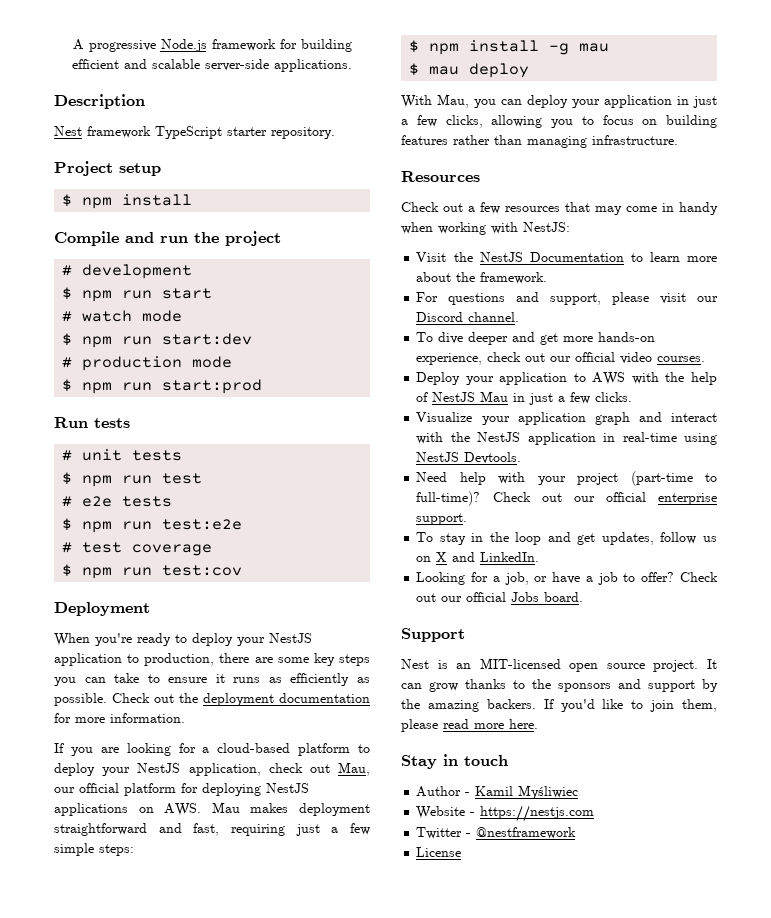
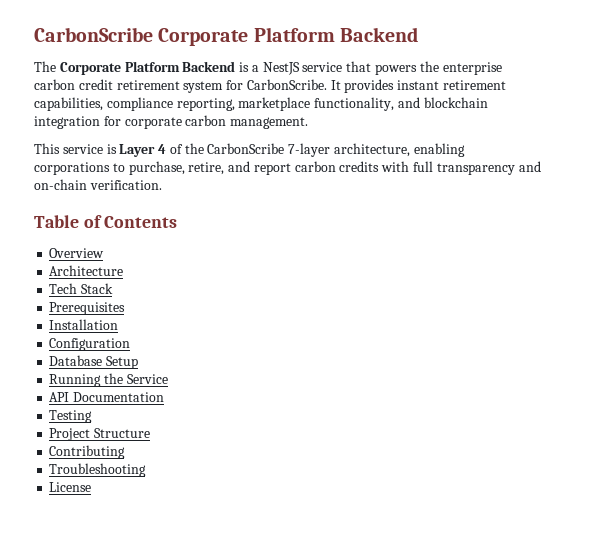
- A progressive Node.js framework for building efficient and scalable server-side applications.
- Description
- Nest framework TypeScript starter repository.
- Project setup
- $ npm install
- Compile and run the project
- # development
- $ npm run start
- # watch mode
- $ npm run start:dev
- # production mode
- $ npm run start:prod
- Run tests
- # unit tests
- $ npm run test
- # e2e tests
- $ npm run test:e2e
- # test coverage
- $ npm run test:cov
- Deployment
- When you're ready to deploy your NestJS application to production, there are some key steps you can take to ensure it runs as efficiently as possible. Check out the deployment documentation for more information.
- If you are looking for a cloud-based platform to deploy your NestJS application, check out Mau, our official platform for deploying NestJS applications on AWS. Mau makes deployment straightforward and fast, requiring just a few simple steps:
- $ npm install -g mau
- $ mau deploy
- With Mau, you can deploy your application in just a few clicks, allowing you to focus on building features rather than managing infrastructure.
- Resources
- Check out a few resources that may come in handy when working with NestJS:
- Visit the NestJS Documentation to learn more about the framework.
- For questions and support, please visit our Discord channel.
- To dive deeper and get more hands-on experience, check out our official video courses.
- Deploy your application to AWS with the help of NestJS Mau in just a few clicks.
- Visualize your application graph and interact with the NestJS application in real-time using NestJS Devtools.
- Need help with your project (part-time to full-time)? Check out our official enterprise support.
- To stay in the loop and get updates, follow us on X and LinkedIn.
- Looking for a job, or have a job to offer? Check out our official Jobs board.
- Support
- Nest is an MIT-licensed open source project. It can grow thanks to the sponsors and support by the amazing backers. If you'd like to join them, please read more here.
- Stay in touch
- Author - Kamil Myśliwiec
- Website - https://nestjs.com
- Twitter - @nestframework
+ CarbonScribe Corporate Platform Backend
+ The Corporate Platform Backend is a NestJS service that powers the enterprise carbon credit retirement system for CarbonScribe. It provides instant retirement capabilities, compliance reporting, marketplace functionality, and blockchain integration for corporate carbon management.
+ This service is Layer 4 of the CarbonScribe 7-layer architecture, enabling corporations to purchase, retire, and report carbon credits with full transparency and on-chain verification.
+ Table of Contents
+ Overview
+ Architecture
+ Tech Stack
+ Prerequisites
+ Installation
+ Configuration
+ Database Setup
+ Running the Service
+ API Documentation
+ Testing
+ Project Structure
+ Contributing
+ Troubleshooting

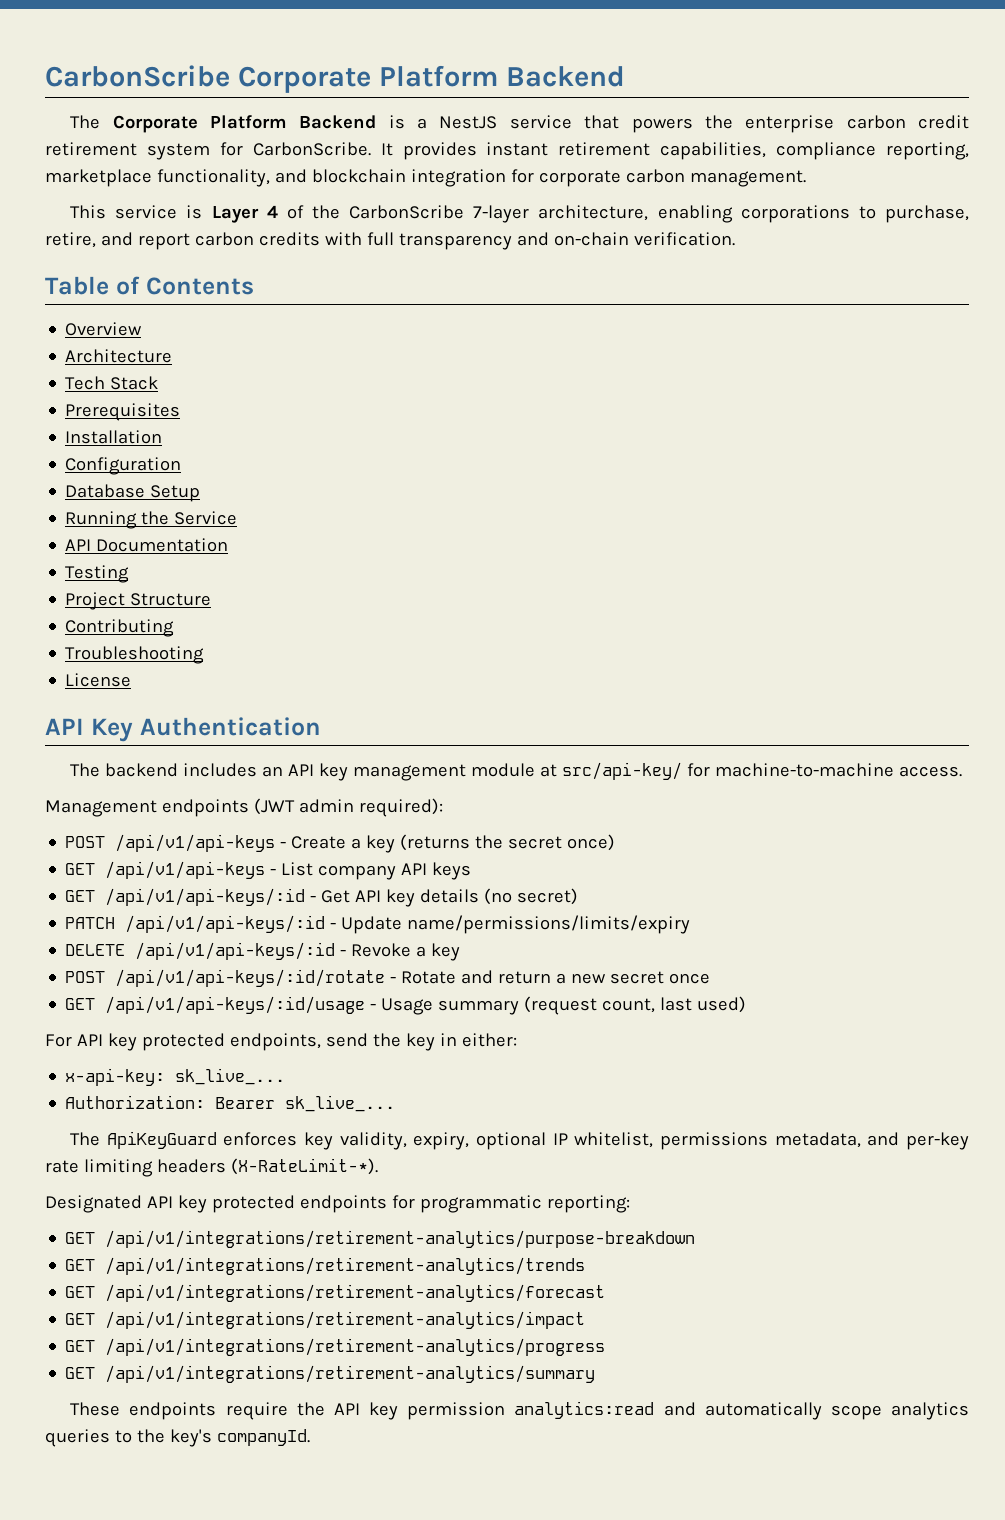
+ API Key Authentication
+ The backend includes an API key management module at src/api-key/ for machine-to-machine access.
+ Management endpoints (JWT admin required):
+ POST /api/v1/api-keys - Create a key (returns the secret once)
+ GET /api/v1/api-keys - List company API keys
+ GET /api/v1/api-keys/:id - Get API key details (no secret)
+ PATCH /api/v1/api-keys/:id - Update name/permissions/limits/expiry
+ DELETE /api/v1/api-keys/:id - Revoke a key
+ POST /api/v1/api-keys/:id/rotate - Rotate and return a new secret once
+ GET /api/v1/api-keys/:id/usage - Usage summary (request count, last used)
+ For API key protected endpoints, send the key in either:
+ x-api-key: sk_live_...
+ Authorization: Bearer sk_live_...
+ The ApiKeyGuard enforces key validity, expiry, optional IP whitelist, permissions metadata, and per-key rate limiting headers (X-RateLimit-*).
+ Designated API key protected endpoints for programmatic reporting:
+ GET /api/v1/integrations/retirement-analytics/purpose-breakdown
+ GET /api/v1/integrations/retirement-analytics/trends
+ GET /api/v1/integrations/retirement-analytics/forecast
+ GET /api/v1/integrations/retirement-analytics/impact
+ GET /api/v1/integrations/retirement-analytics/progress
+ GET /api/v1/integrations/retirement-analytics/summary
+ These endpoints require the API key permission analytics:read and automatically scope analytics queries to the key's companyId.

